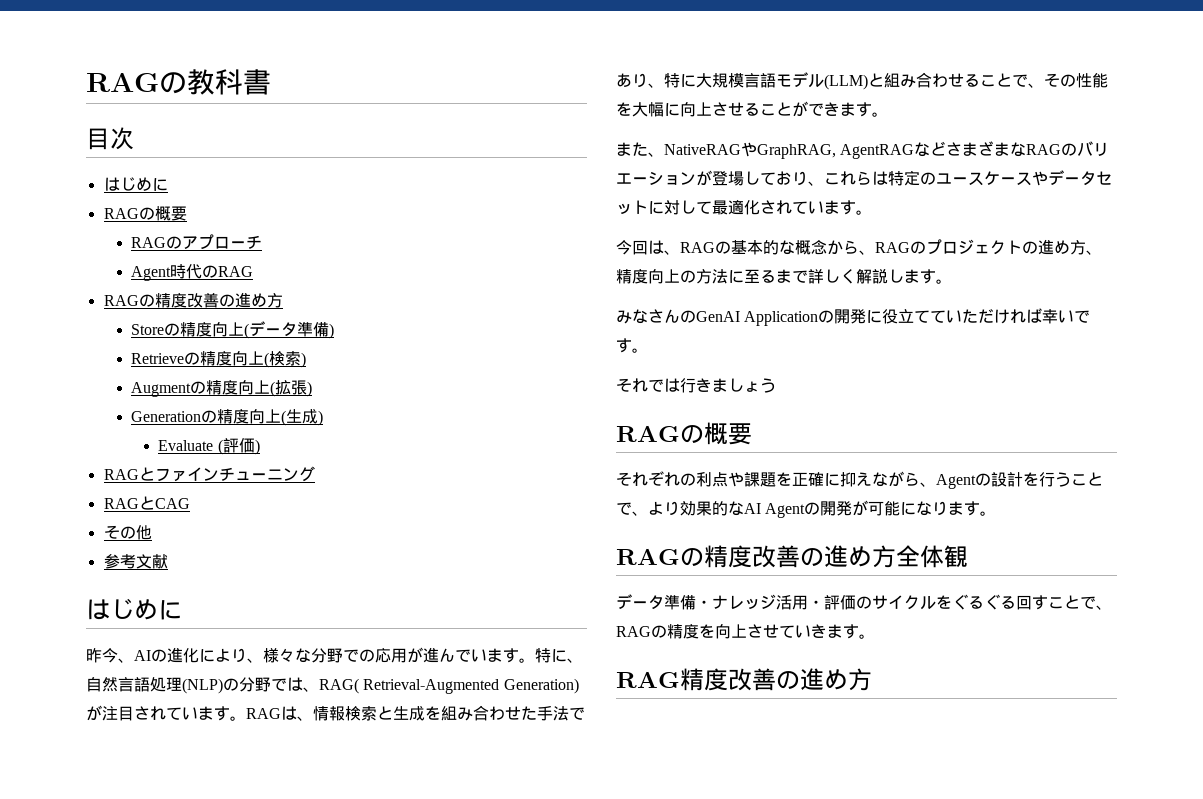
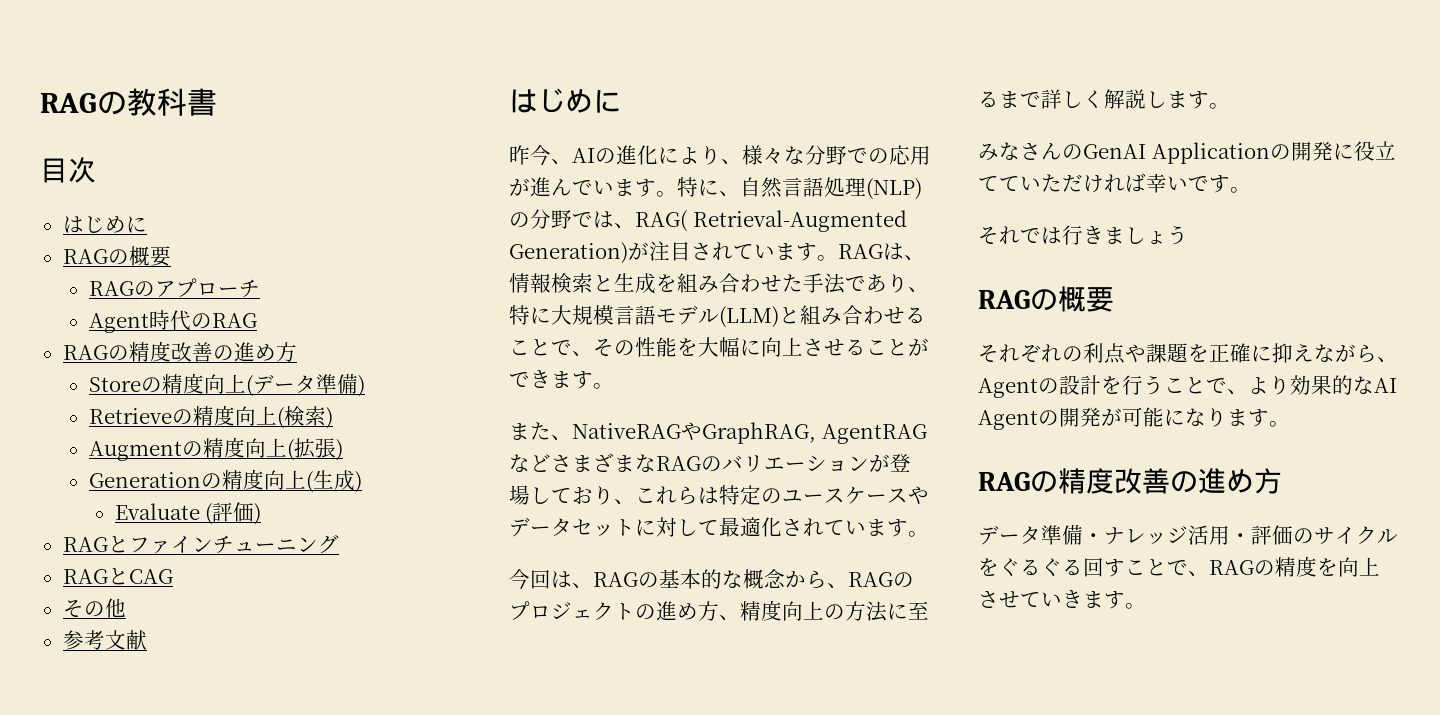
  それぞれの利点や課題を正確に抑えながら、Agentの設計を行うことで、より効果的なAI Agentの開発が可能になります。
- RAGの精度改善の進め方全体観
+ RAGの精度改善の進め方
- RAG精度改善の進め方

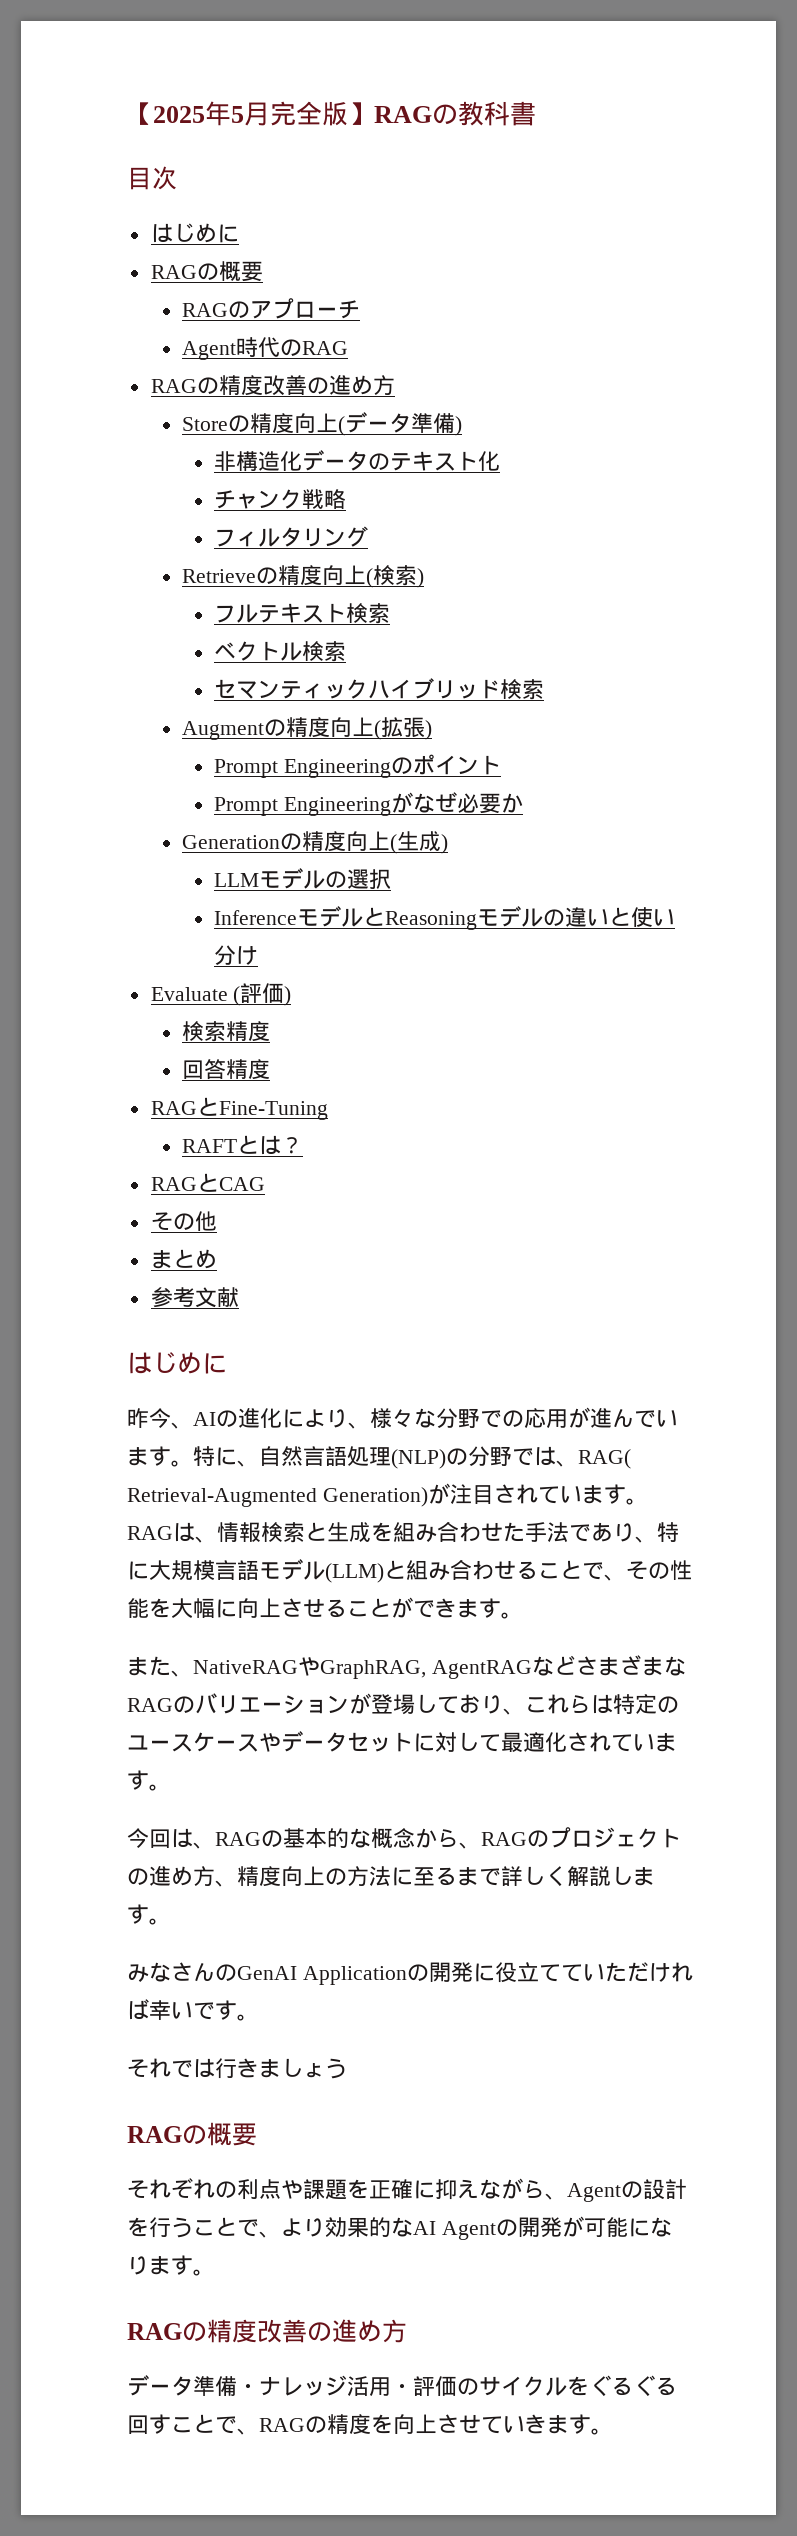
- RAGの教科書
+ 【2025年5月完全版】RAGの教科書
+ 非構造化データのテキスト化
+ チャンク戦略
+ フィルタリング
+ フルテキスト検索
+ ベクトル検索
+ セマンティックハイブリッド検索
+ Prompt Engineeringのポイント
+ Prompt Engineeringがなぜ必要か
+ LLMモデルの選択
+ InferenceモデルとReasoningモデルの違いと使い分け
  Evaluate (評価)
- RAGとファインチューニング
+ 検索精度
+ 回答精度
+ RAGとFine-Tuning
+ RAFTとは？
+ まとめ

